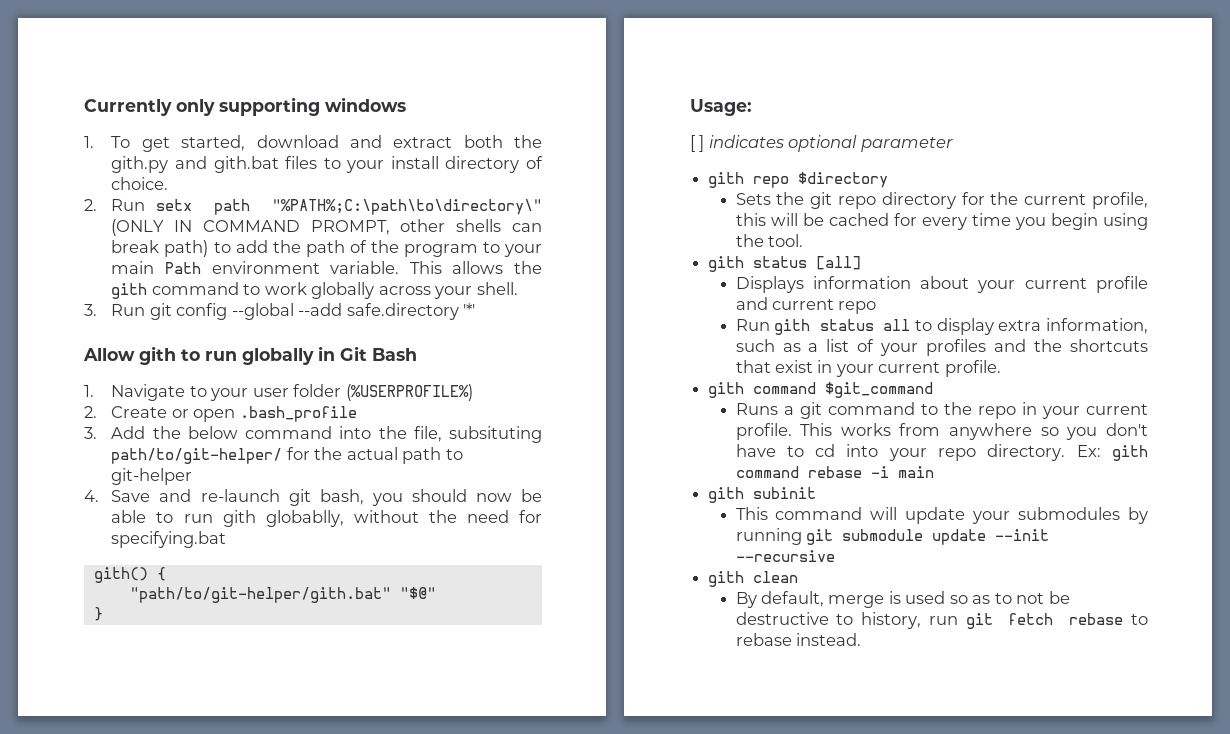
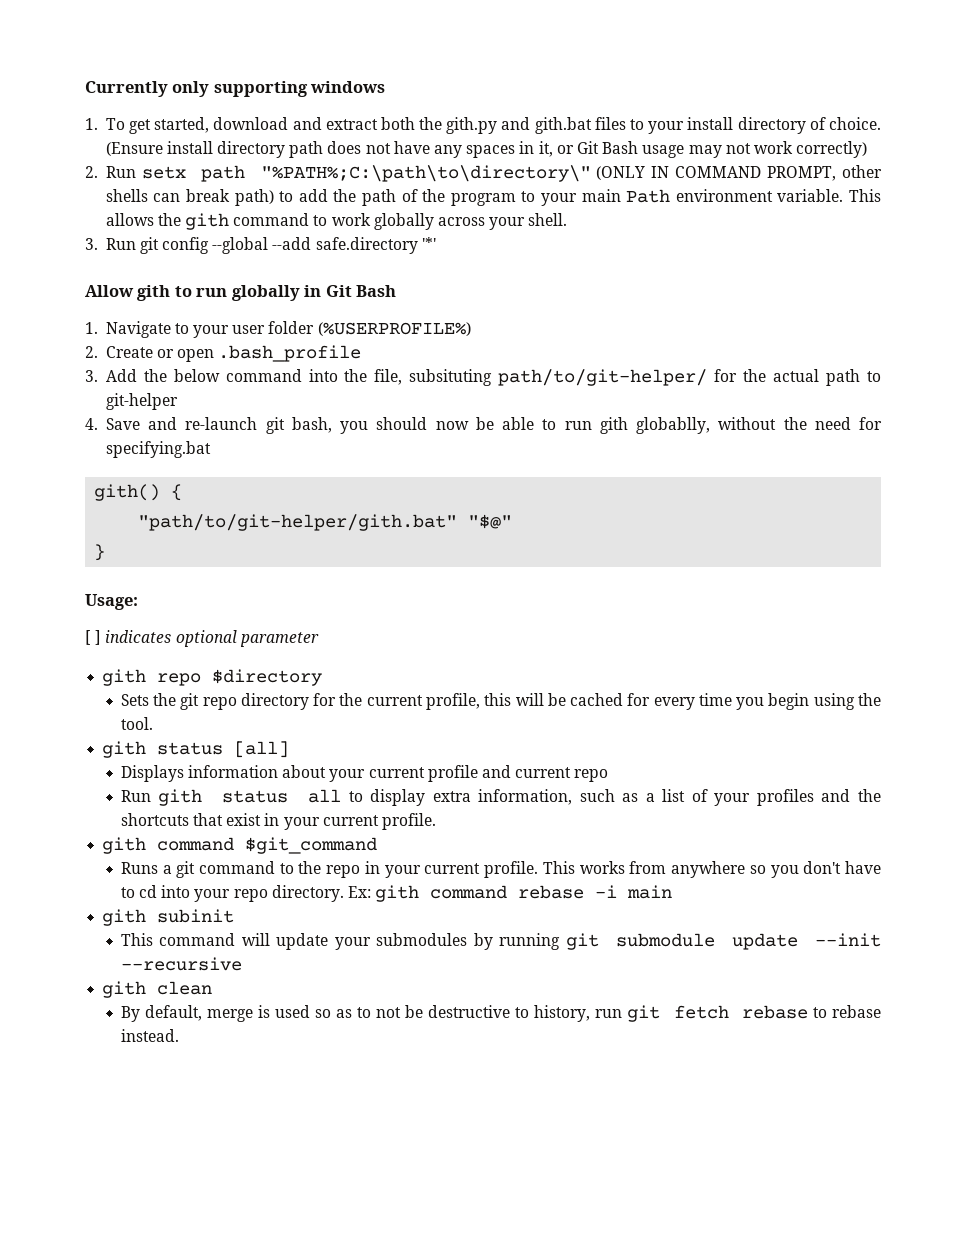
+ (Ensure install directory path does not have any spaces in it, or Git Bash usage may not work correctly)

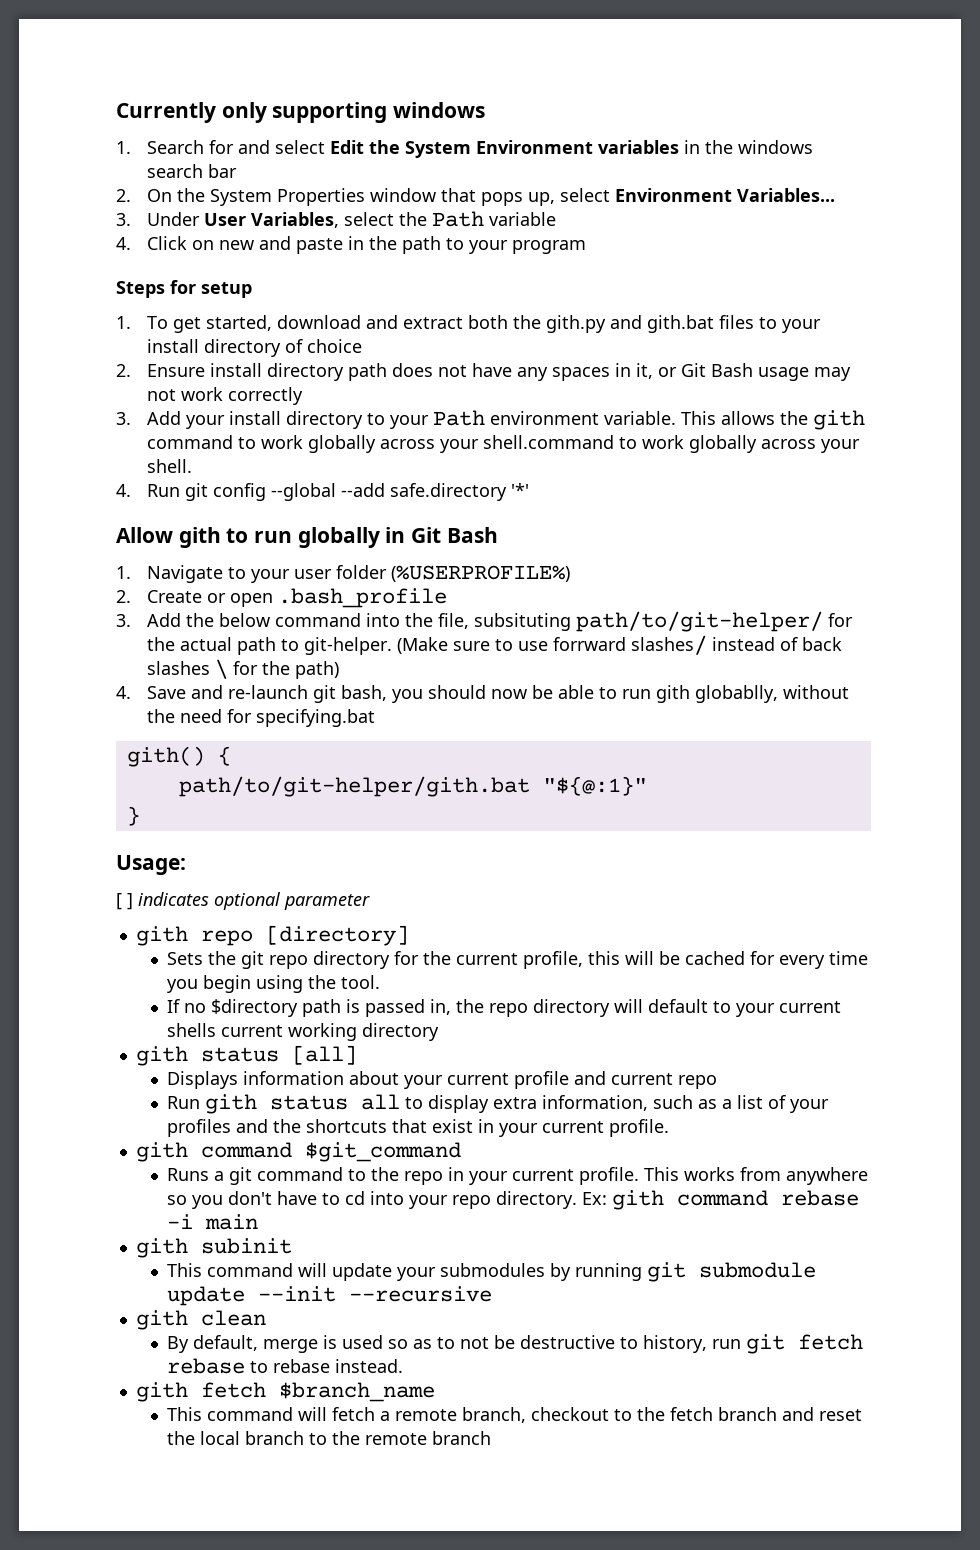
+ 1. Search for and select Edit the System Environment variables in the windows search bar
+ 2. On the System Properties window that pops up, select Environment Variables...
+ 3. Under User Variables, select the Path variable
+ 4. Click on new and paste in the path to your program
+ Steps for setup
- 1. To get started, download and extract both the gith.py and gith.bat files to your install directory of choice. (Ensure install directory path does not have any spaces in it, or Git Bash usage may not work correctly)
- 2. Run setx path "%PATH%;C:\path\to\directory\" (ONLY IN COMMAND PROMPT, other shells can break path) to add the path of the program to your main Path environment variable.
+ 1. To get started, download and extract both the gith.py and gith.bat files to your install directory of choice
+ 2. Ensure install directory path does not have any spaces in it, or Git Bash usage may not work correctly
+ 3. Add your install directory to your Path environment variable.
- This allows the gith command to work globally across your shell.
+ This allows the gith command to work globally across your shell.command to work globally across your shell.
- 3. Run git config --global --add safe.directory '*'
+ 4. Run git config --global --add safe.directory '*'
- 3. Add the below command into the file, subsituting path/to/git-helper/ for the actual path to git-helper
+ 3. Add the below command into the file, subsituting path/to/git-helper/ for the actual path to git-helper. (Make sure to use forrward slashes/ instead of back slashes \ for the path)
- "path/to/git-helper/gith.bat" "$@"
+ path/to/git-helper/gith.bat "${@:1}"
- gith repo $directory
+ gith repo [directory]
+ If no $directory path is passed in, the repo directory will default to your current shells current working directory
+ gith fetch $branch_name
+ This command will fetch a remote branch, checkout to the fetch branch and reset the local branch to the remote branch

